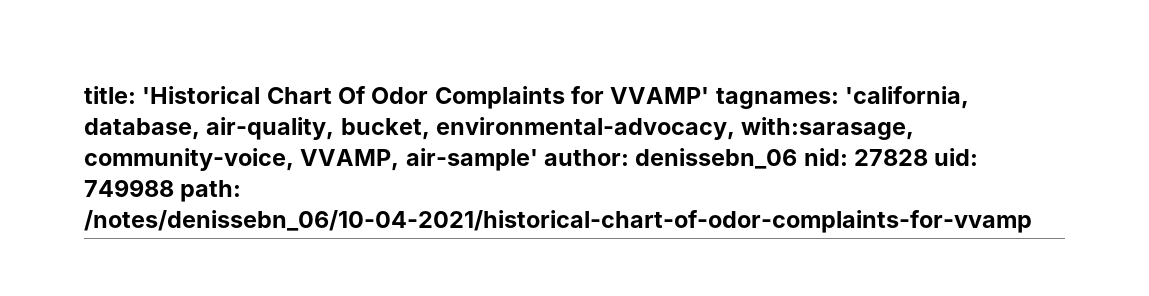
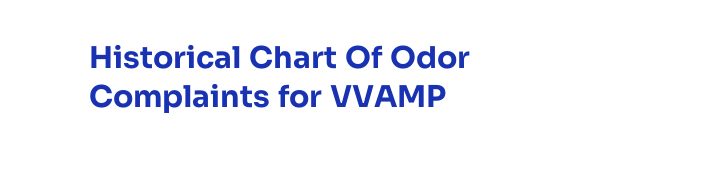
- title: 'Historical Chart Of Odor Complaints for VVAMP' tagnames: 'california, database, air-quality, bucket, environmental-advocacy, with:sarasage, community-voice, VVAMP, air-sample' author: denissebn_06 nid: 27828 uid: 749988 path: /notes/denissebn_06/10-04-2021/historical-chart-of-odor-complaints-for-vvamp
+ Historical Chart Of Odor Complaints for VVAMP

